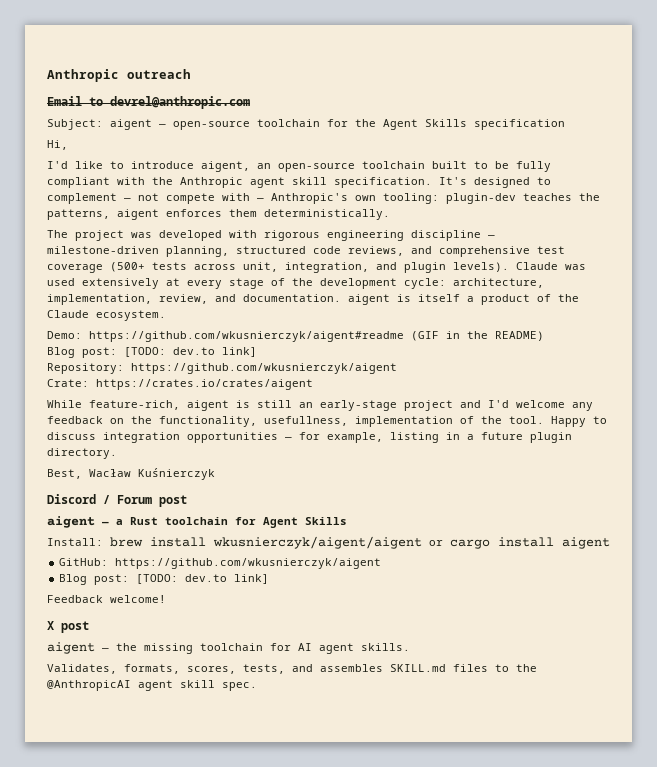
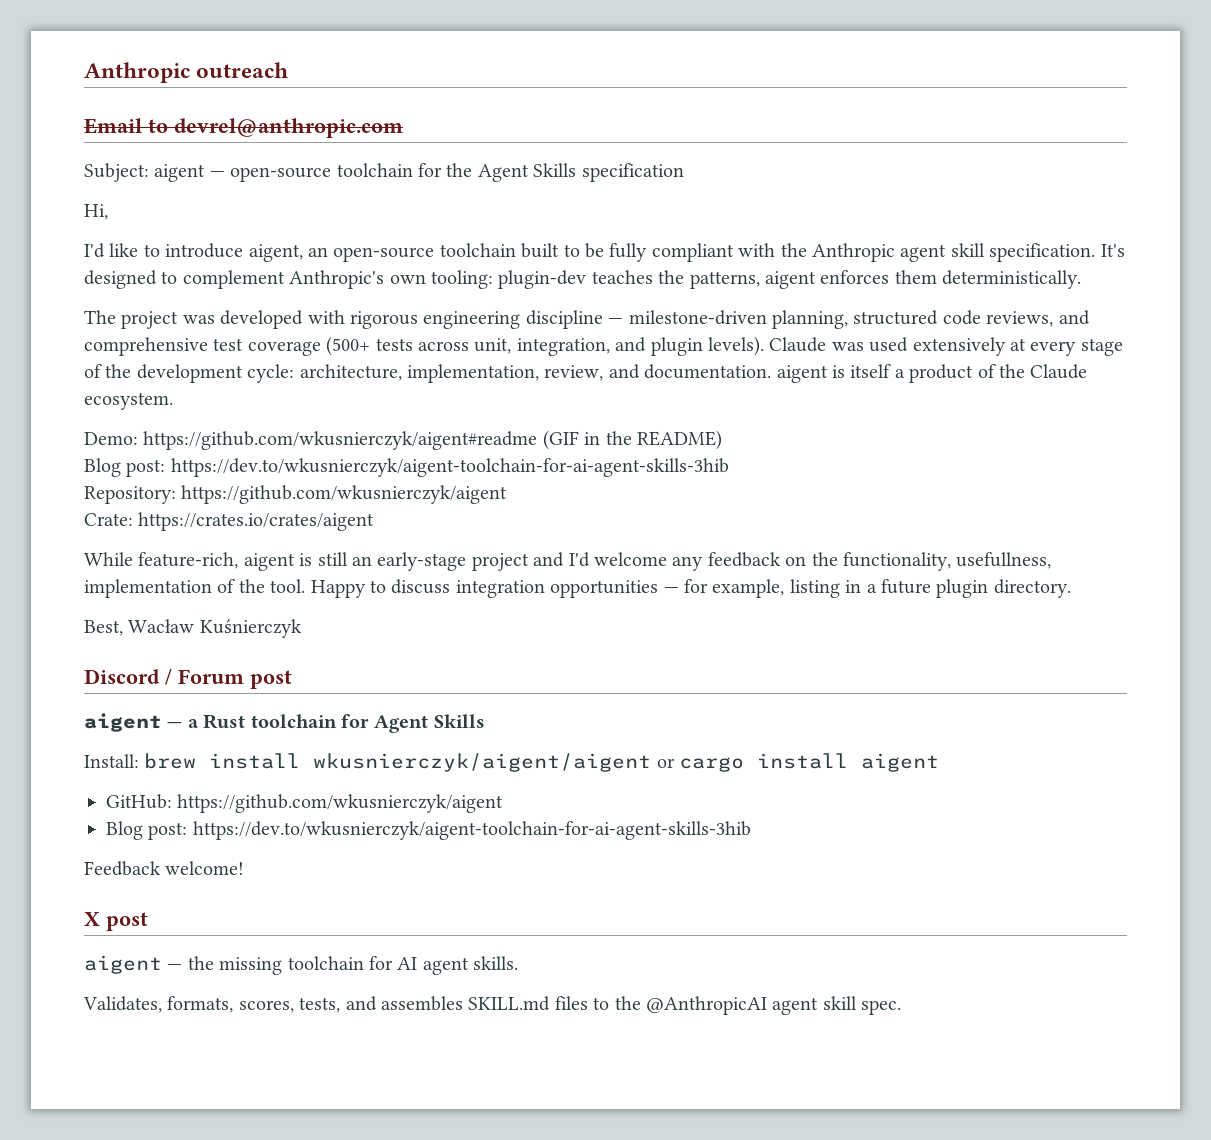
- It's designed to complement — not compete with — Anthropic's own tooling: plugin-dev teaches the patterns, aigent enforces them deterministically.
+ It's designed to complement Anthropic's own tooling: plugin-dev teaches the patterns, aigent enforces them deterministically.
  Demo: https://github.com/wkusnierczyk/aigent#readme (GIF in the README)
- Blog post: [TODO: dev.to link]
+ Blog post: https://dev.to/wkusnierczyk/aigent-toolchain-for-ai-agent-skills-3hib
  GitHub: https://github.com/wkusnierczyk/aigent
- Blog post: [TODO: dev.to link]
+ Blog post: https://dev.to/wkusnierczyk/aigent-toolchain-for-ai-agent-skills-3hib

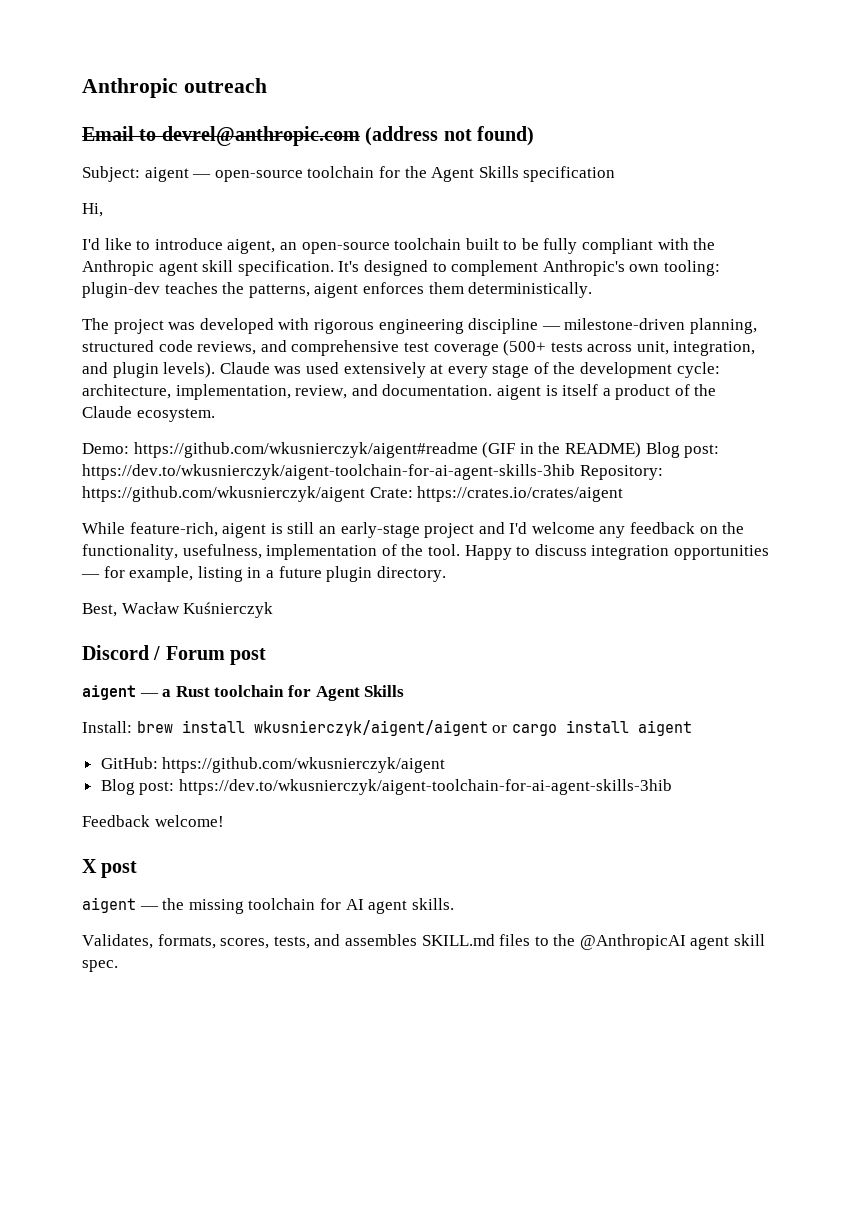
- Email to devrel@anthropic.com
+ Email to devrel@anthropic.com (address not found)
- Demo: https://github.com/wkusnierczyk/aigent#readme (GIF in the README)
- Blog post: https://dev.to/wkusnierczyk/aigent-toolchain-for-ai-agent-skills-3hib
- Repository: https://github.com/wkusnierczyk/aigent
- Crate: https://crates.io/crates/aigent
+ Demo: https://github.com/wkusnierczyk/aigent#readme (GIF in the README) Blog post: https://dev.to/wkusnierczyk/aigent-toolchain-for-ai-agent-skills-3hib Repository: https://github.com/wkusnierczyk/aigent Crate: https://crates.io/crates/aigent
- While feature-rich, aigent is still an early-stage project and I'd welcome any feedback on the functionality, usefullness, implementation of the tool.
+ While feature-rich, aigent is still an early-stage project and I'd welcome any feedback on the functionality, usefulness, implementation of the tool.

